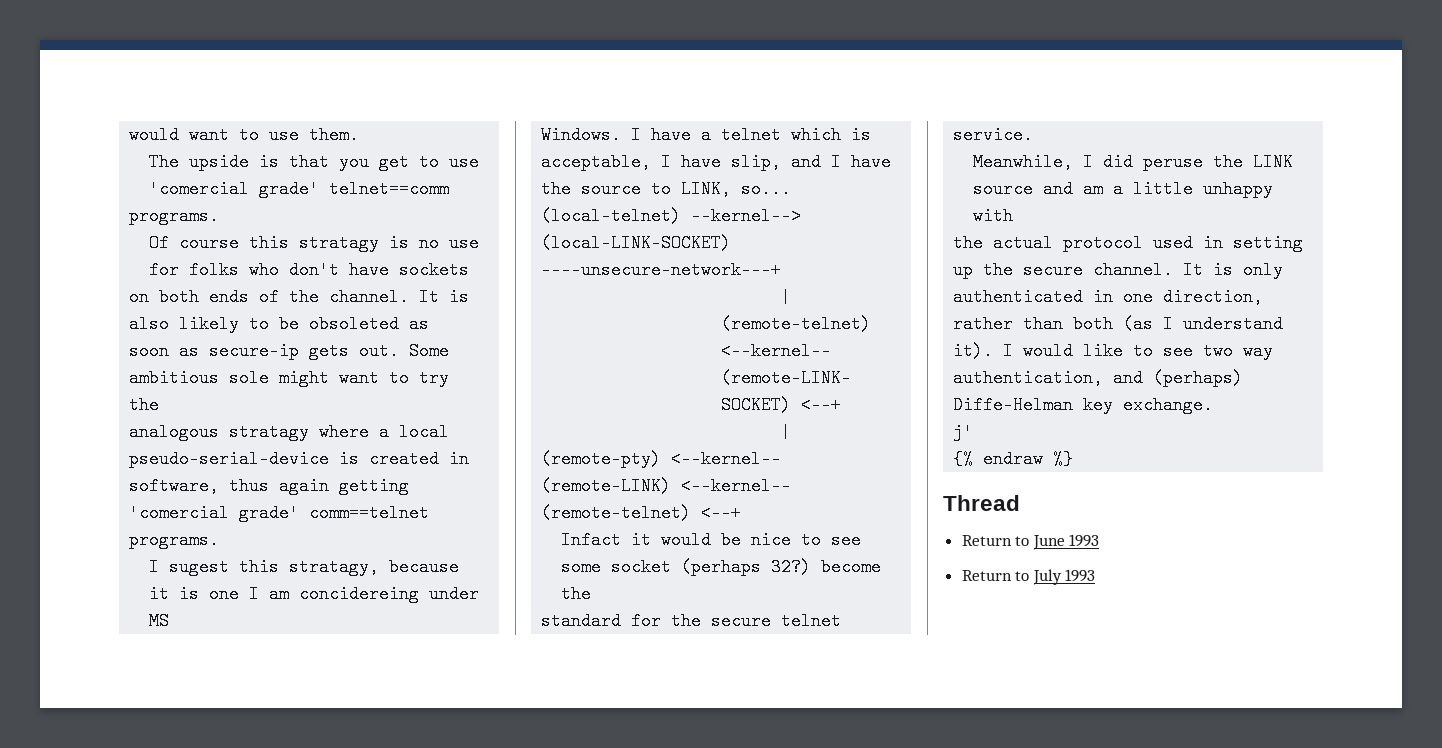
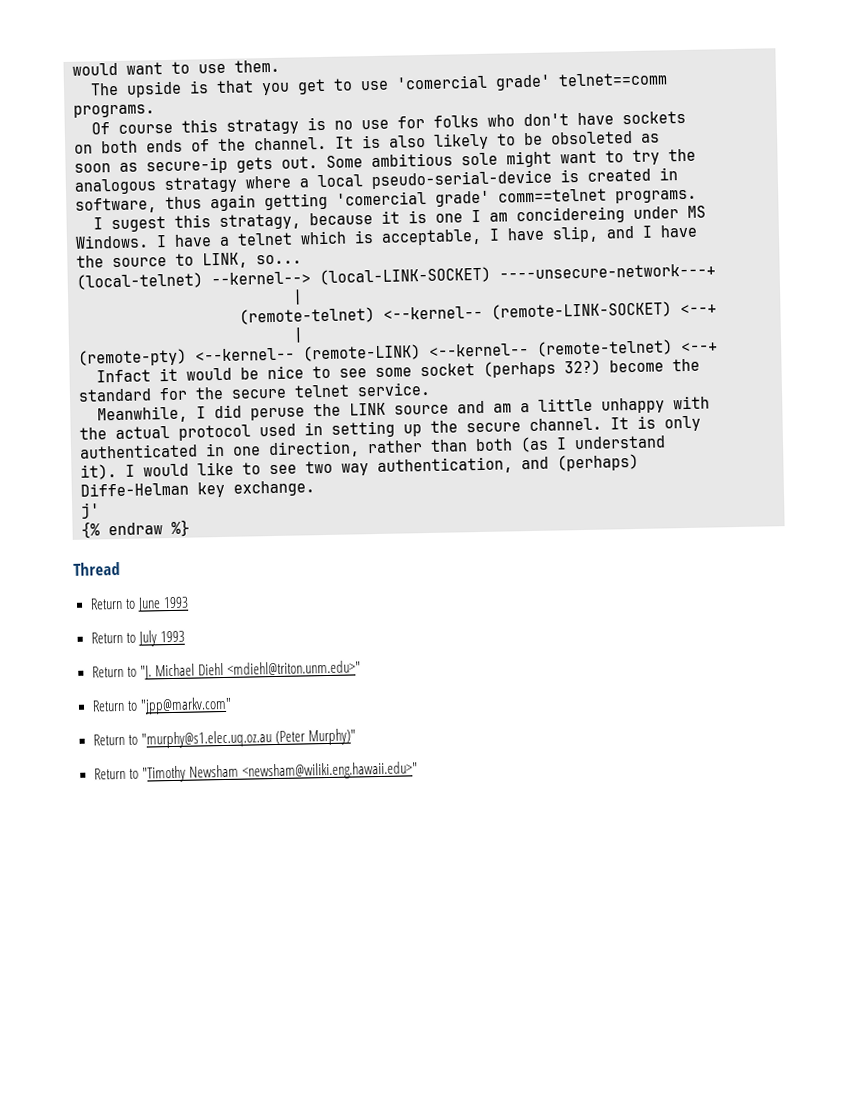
+ Return to "J. Michael Diehl <mdiehl@triton.unm.edu>"
+ Return to "jpp@markv.com"
+ Return to "murphy@s1.elec.uq.oz.au (Peter Murphy)"
+ Return to "Timothy Newsham <newsham@wiliki.eng.hawaii.edu>"

